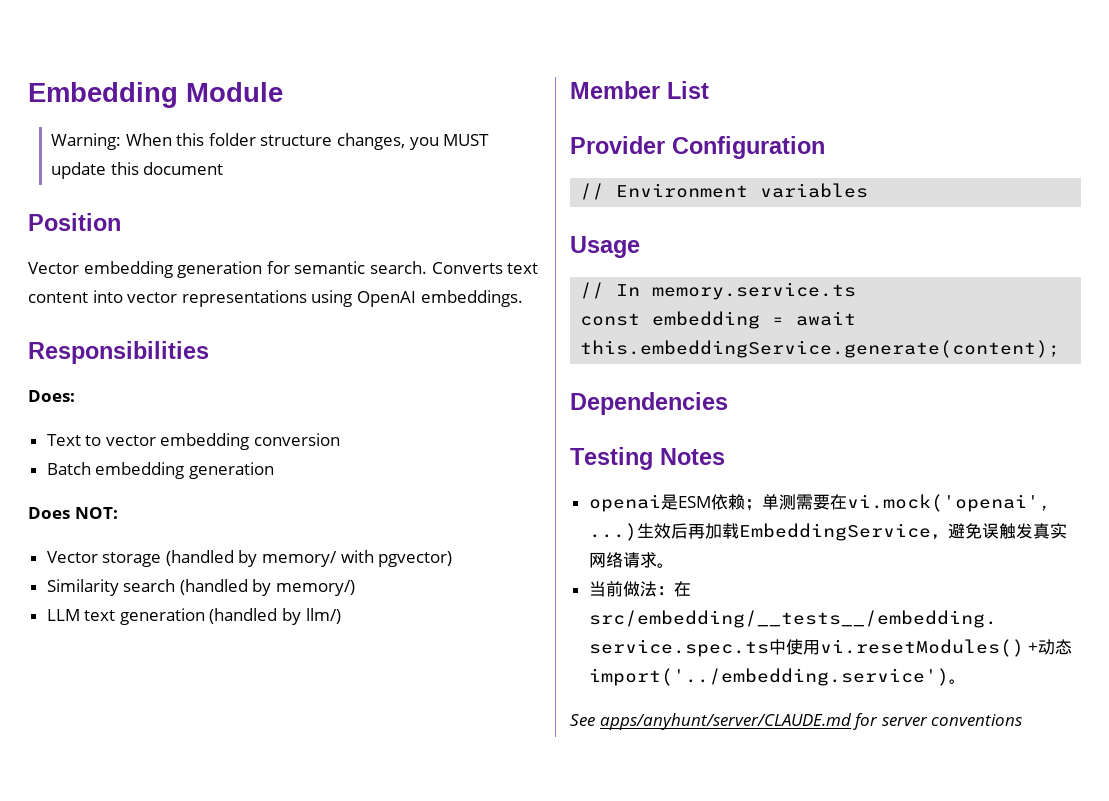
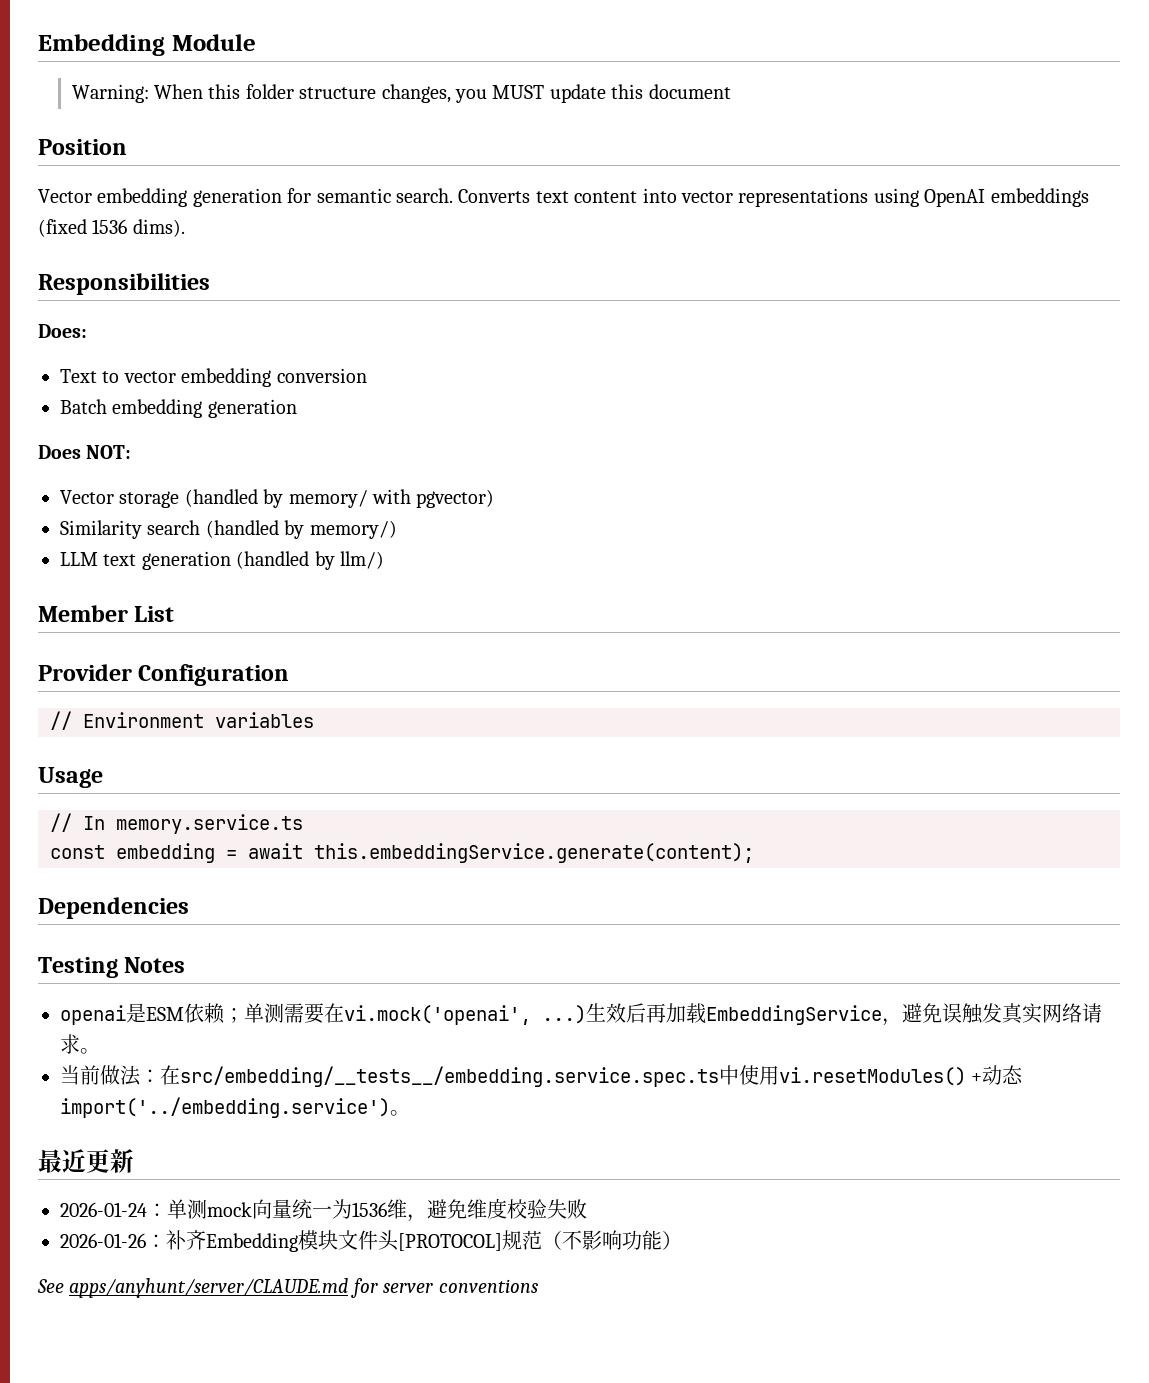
- Converts text content into vector representations using OpenAI embeddings.
+ Converts text content into vector representations using OpenAI embeddings (fixed 1536 dims).
+ 最近更新
+ 2026-01-24：单测mock向量统一为1536维，避免维度校验失败
+ 2026-01-26：补齐Embedding模块文件头[PROTOCOL]规范（不影响功能）

